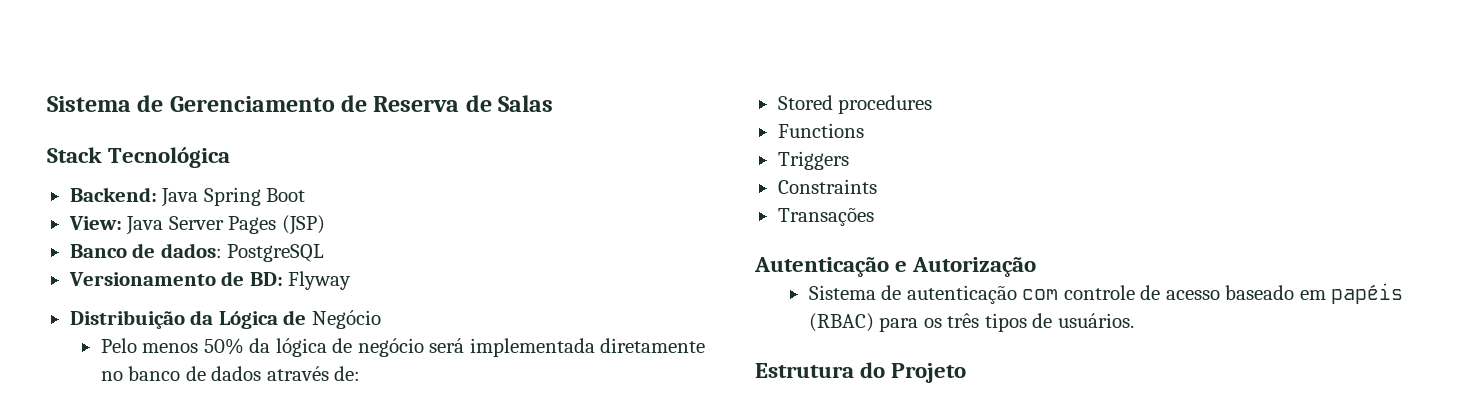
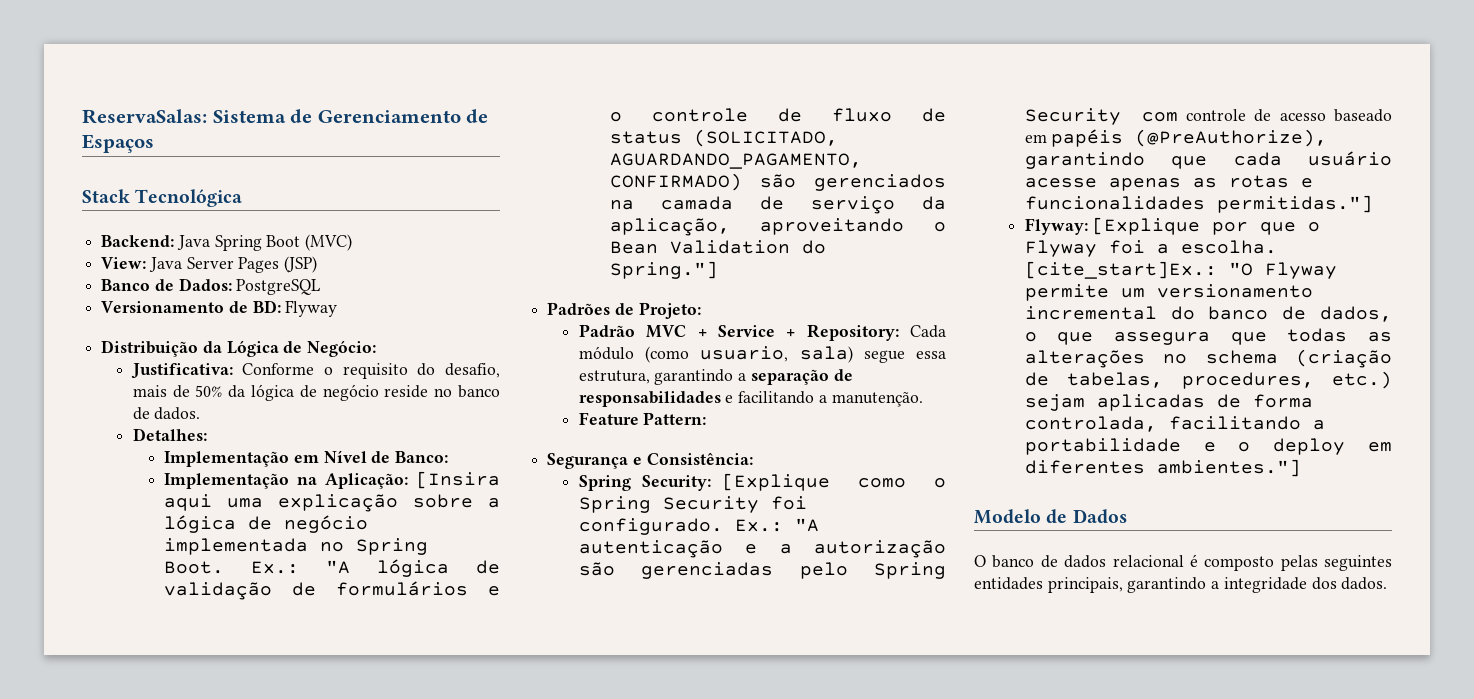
- Sistema de Gerenciamento de Reserva de Salas
+ ReservaSalas: Sistema de Gerenciamento de Espaços
- Backend: Java Spring Boot
+ Backend: Java Spring Boot (MVC)
- Banco de dados: PostgreSQL
+ Banco de Dados: PostgreSQL
- Distribuição da Lógica de Negócio
- Pelo menos 50% da lógica de negócio será implementada diretamente no banco de dados através de:
- Stored procedures
- Functions
- Triggers
- Constraints
- Transações
- Autenticação e Autorização
- Sistema de autenticação com controle de acesso baseado em papéis (RBAC) para os três tipos de usuários.
- Estrutura do Projeto
+ Distribuição da Lógica de Negócio:
+ Justificativa: Conforme o requisito do desafio, mais de 50% da lógica de negócio reside no banco de dados.
+ Detalhes:
+ Implementação em Nível de Banco:
+ Implementação na Aplicação: [Insira aqui uma explicação sobre a lógica de negócio implementada no Spring Boot. Ex.: "A lógica de validação de formulários e o controle de fluxo de status (SOLICITADO, AGUARDANDO_PAGAMENTO, CONFIRMADO) são gerenciados na camada de serviço da aplicação, aproveitando o Bean Validation do Spring."]
+ Padrões de Projeto:
+ Padrão MVC + Service + Repository: Cada módulo (como usuario, sala) segue essa estrutura, garantindo a separação de responsabilidades e facilitando a manutenção.
+ Feature Pattern:
+ Segurança e Consistência:
+ Spring Security: [Explique como o Spring Security foi configurado. Ex.: "A autenticação e a autorização são gerenciadas pelo Spring Security com controle de acesso baseado em papéis (@PreAuthorize), garantindo que cada usuário acesse apenas as rotas e funcionalidades permitidas."]
+ Flyway: [Explique por que o Flyway foi a escolha. [cite_start]Ex.: "O Flyway permite um versionamento incremental do banco de dados, o que assegura que todas as alterações no schema (criação de tabelas, procedures, etc.) sejam aplicadas de forma controlada, facilitando a portabilidade e o deploy em diferentes ambientes."]
+ Modelo de Dados
+ O banco de dados relacional é composto pelas seguintes entidades principais, garantindo a integridade dos dados.

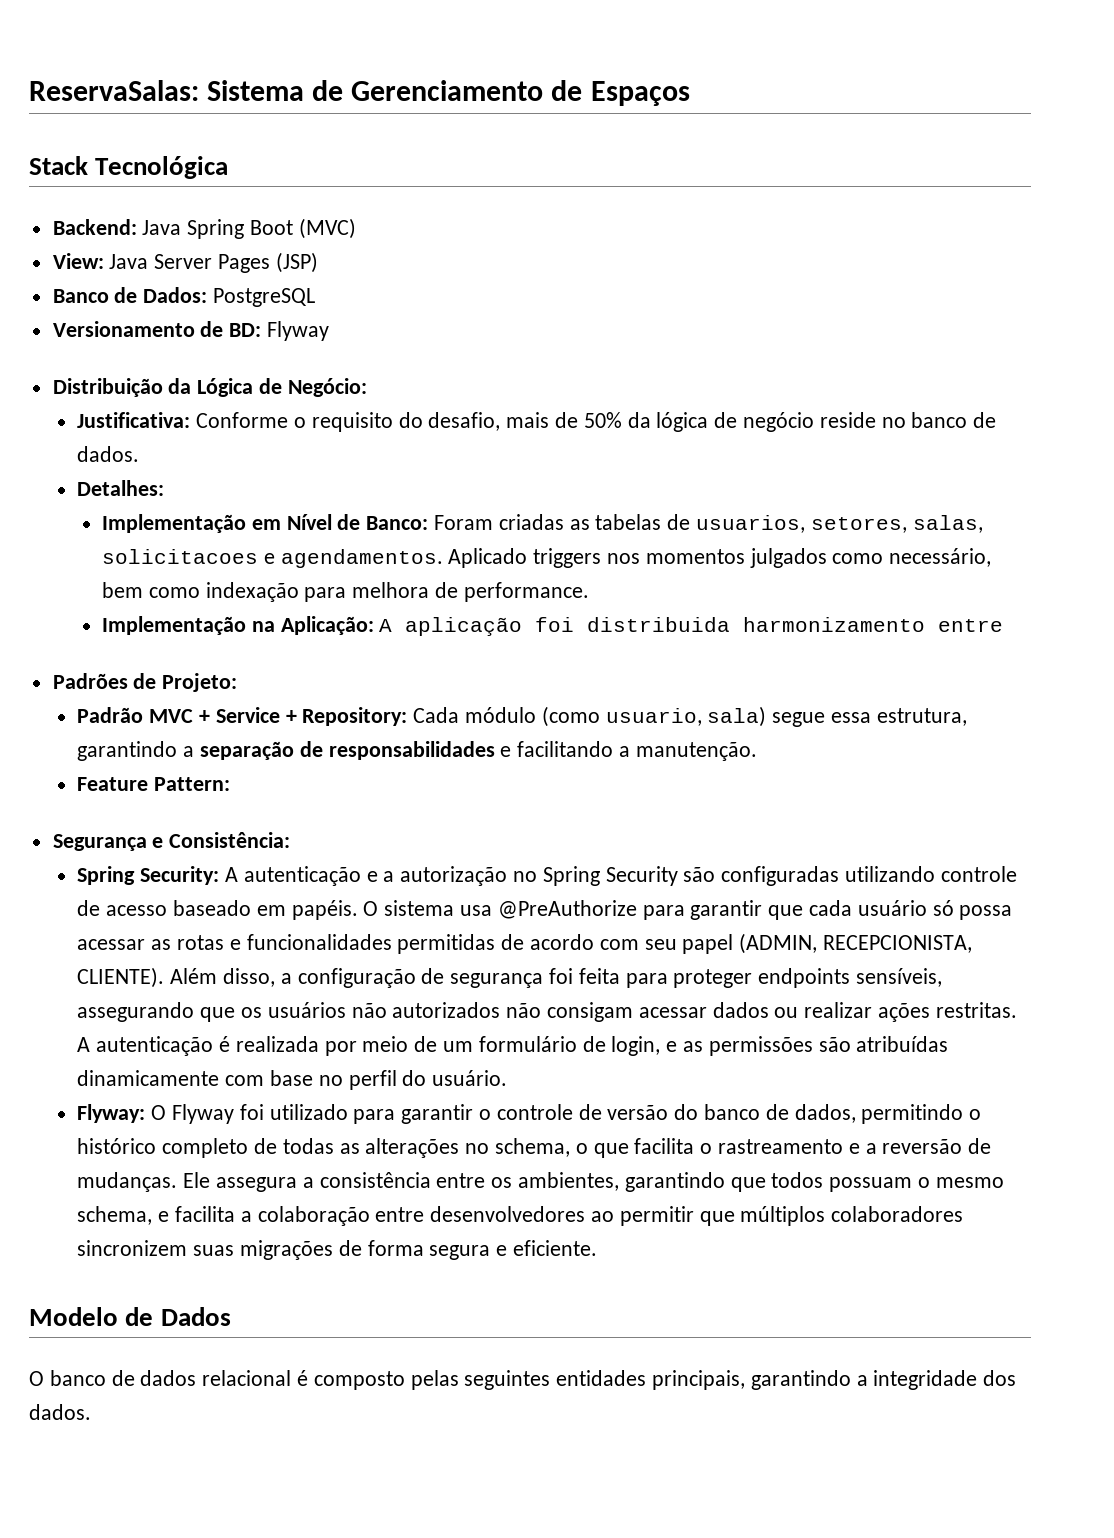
- Implementação em Nível de Banco:
- Implementação na Aplicação: [Insira aqui uma explicação sobre a lógica de negócio implementada no Spring Boot. Ex.: "A lógica de validação de formulários e o controle de fluxo de status (SOLICITADO, AGUARDANDO_PAGAMENTO, CONFIRMADO) são gerenciados na camada de serviço da aplicação, aproveitando o Bean Validation do Spring."]
+ Implementação em Nível de Banco: Foram criadas as tabelas de usuarios, setores, salas, solicitacoes e agendamentos. Aplicado triggers nos momentos julgados como necessário, bem como indexação para melhora de performance.
+ Implementação na Aplicação: A aplicação foi distribuida harmonizamento entre
- Spring Security: [Explique como o Spring Security foi configurado. Ex.: "A autenticação e a autorização são gerenciadas pelo Spring Security com controle de acesso baseado em papéis (@PreAuthorize), garantindo que cada usuário acesse apenas as rotas e funcionalidades permitidas."]
- Flyway: [Explique por que o Flyway foi a escolha. [cite_start]Ex.: "O Flyway permite um versionamento incremental do banco de dados, o que assegura que todas as alterações no schema (criação de tabelas, procedures, etc.) sejam aplicadas de forma controlada, facilitando a portabilidade e o deploy em diferentes ambientes."]
+ Spring Security: A autenticação e a autorização no Spring Security são configuradas utilizando controle de acesso baseado em papéis. O sistema usa @PreAuthorize para garantir que cada usuário só possa acessar as rotas e funcionalidades permitidas de acordo com seu papel (ADMIN, RECEPCIONISTA, CLIENTE). Além disso, a configuração de segurança foi feita para proteger endpoints sensíveis, assegurando que os usuários não autorizados não consigam acessar dados ou realizar ações restritas. A autenticação é realizada por meio de um formulário de login, e as permissões são atribuídas dinamicamente com base no perfil do usuário.
+ Flyway: O Flyway foi utilizado para garantir o controle de versão do banco de dados, permitindo o histórico completo de todas as alterações no schema, o que facilita o rastreamento e a reversão de mudanças. Ele assegura a consistência entre os ambientes, garantindo que todos possuam o mesmo schema, e facilita a colaboração entre desenvolvedores ao permitir que múltiplos colaboradores sincronizem suas migrações de forma segura e eficiente.

